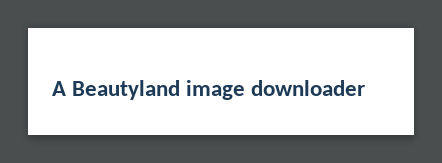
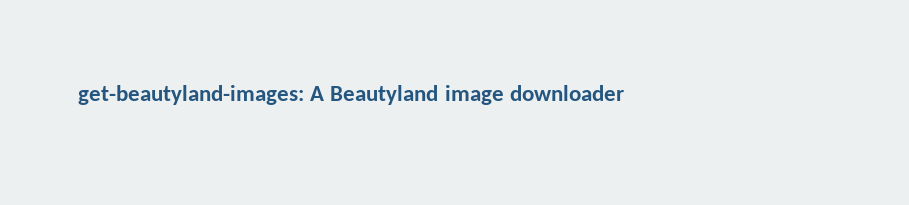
- A Beautyland image downloader
+ get-beautyland-images: A Beautyland image downloader

